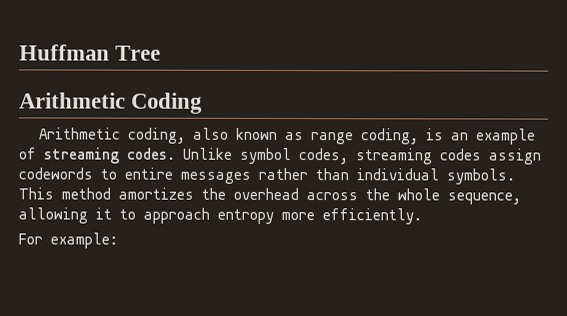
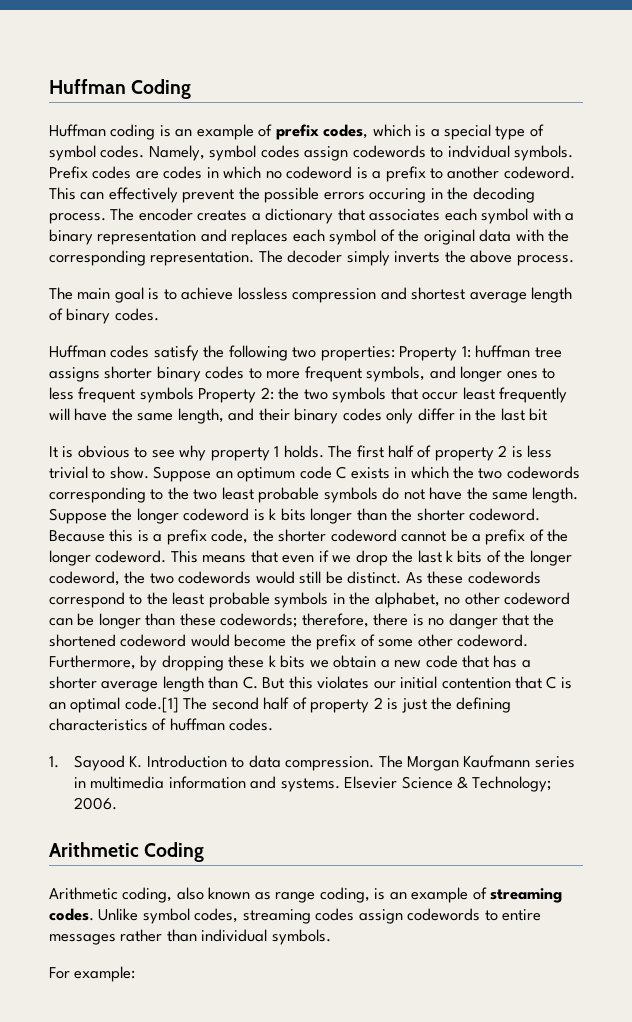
- Huffman Tree
+ Huffman Coding
+ Huffman coding is an example of prefix codes, which is a special type of symbol codes. Namely, symbol codes assign codewords to indvidual symbols. Prefix codes are codes in which no codeword is a prefix to another codeword. This can effectively prevent the possible errors occuring in the decoding process. The encoder creates a dictionary that associates each symbol with a binary representation and replaces each symbol of the original data with the corresponding representation. The decoder simply inverts the above process.
+ The main goal is to achieve lossless compression and shortest average length of binary codes.
+ Huffman codes satisfy the following two properties: Property 1: huffman tree assigns shorter binary codes to more frequent symbols, and longer ones to less frequent symbols Property 2: the two symbols that occur least frequently will have the same length, and their binary codes only differ in the last bit
+ It is obvious to see why property 1 holds. The first half of property 2 is less trivial to show. Suppose an optimum code C exists in which the two codewords corresponding to the two least probable symbols do not have the same length. Suppose the longer codeword is k bits longer than the shorter codeword. Because this is a prefix code, the shorter codeword cannot be a prefix of the longer codeword. This means that even if we drop the last k bits of the longer codeword, the two codewords would still be distinct. As these codewords correspond to the least probable symbols in the alphabet, no other codeword can be longer than these codewords; therefore, there is no danger that the shortened codeword would become the prefix of some other codeword. Furthermore, by dropping these k bits we obtain a new code that has a shorter average length than C. But this violates our initial contention that C is an optimal code.[1] The second half of property 2 is just the defining characteristics of huffman codes.
+ 1. Sayood K. Introduction to data compression. The Morgan Kaufmann series in multimedia information and systems. Elsevier Science & Technology; 2006.
- This method amortizes the overhead across the whole sequence, allowing it to approach entropy more efficiently.

